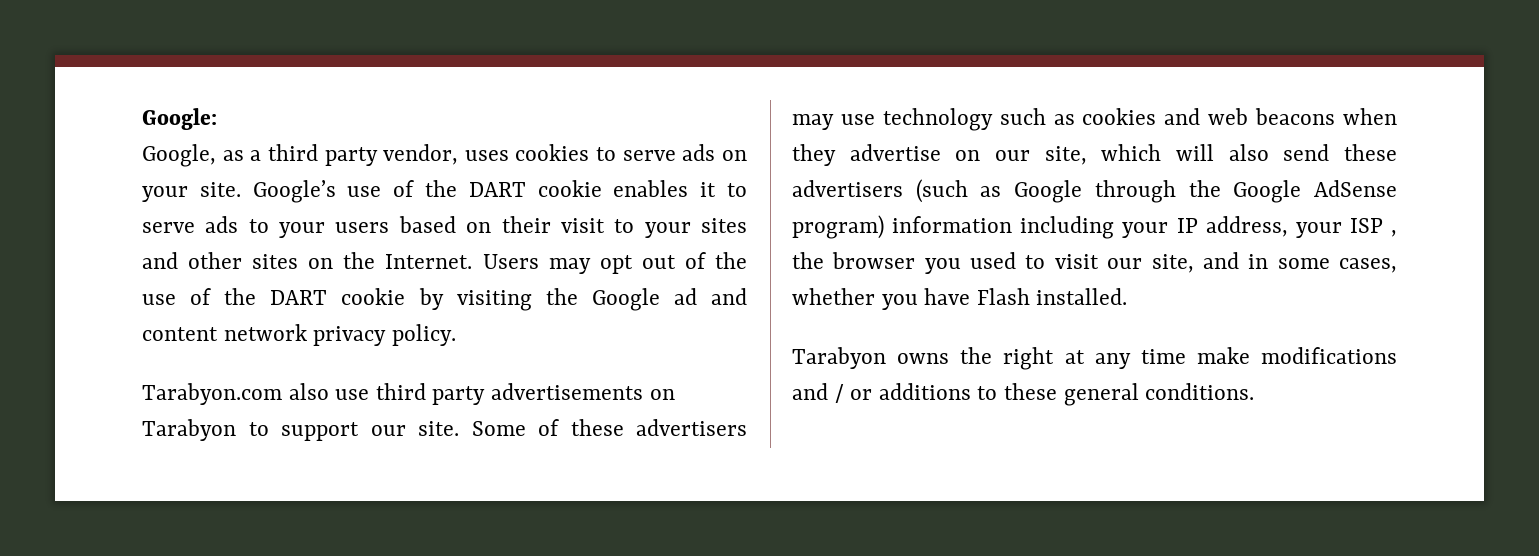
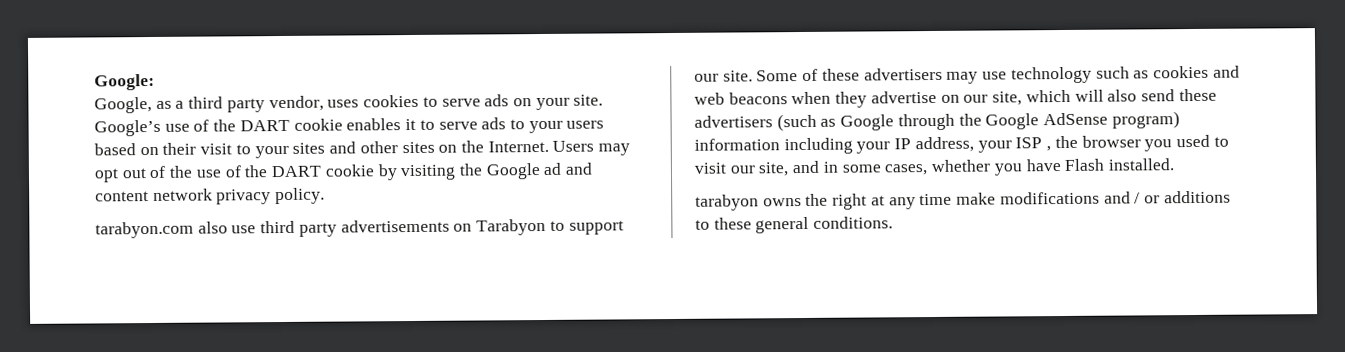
- Tarabyon.com also use third party advertisements on Tarabyon to support our site.
+ tarabyon.com also use third party advertisements on Tarabyon to support our site.
- Tarabyon owns the right at any time make modifications and / or additions to these general conditions.
+ tarabyon owns the right at any time make modifications and / or additions to these general conditions.

